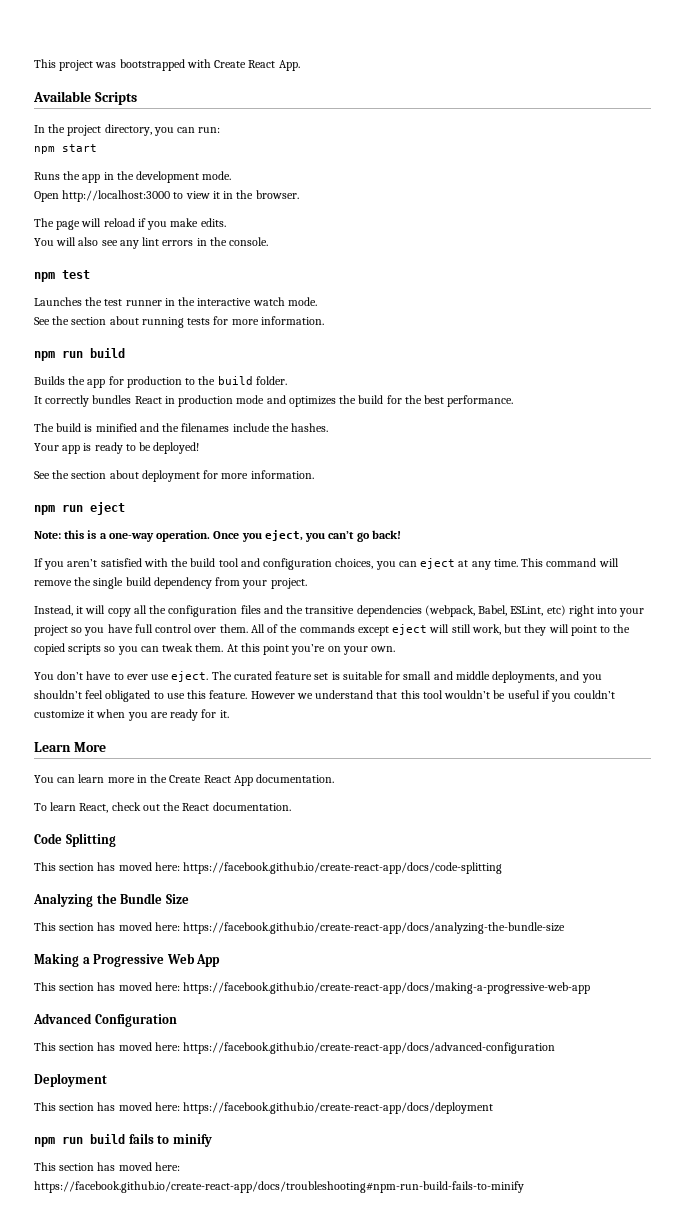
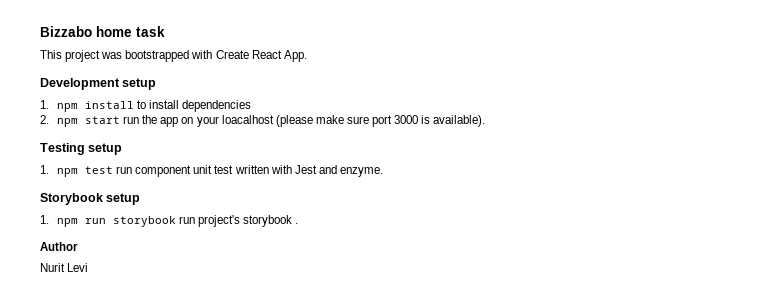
+ Bizzabo home task
- Available Scripts
- In the project directory, you can run:
- npm start
- Runs the app in the development mode.
- Open http://localhost:3000 to view it in the browser.
- The page will reload if you make edits.
- You will also see any lint errors in the console.
- npm test
- Launches the test runner in the interactive watch mode.
- See the section about running tests for more information.
- npm run build
- Builds the app for production to the build folder.
- It correctly bundles React in production mode and optimizes the build for the best performance.
- The build is minified and the filenames include the hashes.
- Your app is ready to be deployed!
- See the section about deployment for more information.
- npm run eject
- Note: this is a one-way operation. Once you eject, you can’t go back!
- If you aren’t satisfied with the build tool and configuration choices, you can eject at any time. This command will remove the single build dependency from your project.
- Instead, it will copy all the configuration files and the transitive dependencies (webpack, Babel, ESLint, etc) right into your project so you have full control over them. All of the commands except eject will still work, but they will point to the copied scripts so you can tweak them. At this point you’re on your own.
- You don’t have to ever use eject. The curated feature set is suitable for small and middle deployments, and you shouldn’t feel obligated to use this feature. However we understand that this tool wouldn’t be useful if you couldn’t customize it when you are ready for it.
- Learn More
- You can learn more in the Create React App documentation.
- To learn React, check out the React documentation.
- Code Splitting
- This section has moved here: https://facebook.github.io/create-react-app/docs/code-splitting
- Analyzing the Bundle Size
- This section has moved here: https://facebook.github.io/create-react-app/docs/analyzing-the-bundle-size
- Making a Progressive Web App
- This section has moved here: https://facebook.github.io/create-react-app/docs/making-a-progressive-web-app
- Advanced Configuration
- This section has moved here: https://facebook.github.io/create-react-app/docs/advanced-configuration
- Deployment
- This section has moved here: https://facebook.github.io/create-react-app/docs/deployment
- npm run build fails to minify
- This section has moved here: https://facebook.github.io/create-react-app/docs/troubleshooting#npm-run-build-fails-to-minify
+ Development setup
+ 1. npm install to install dependencies
+ 2. npm start run the app on your loacalhost (please make sure port 3000 is available).
+ Testing setup
+ 1. npm test run component unit test written with Jest and enzyme.
+ Storybook setup
+ 1. npm run storybook run project's storybook .
+ Author
+ Nurit Levi

